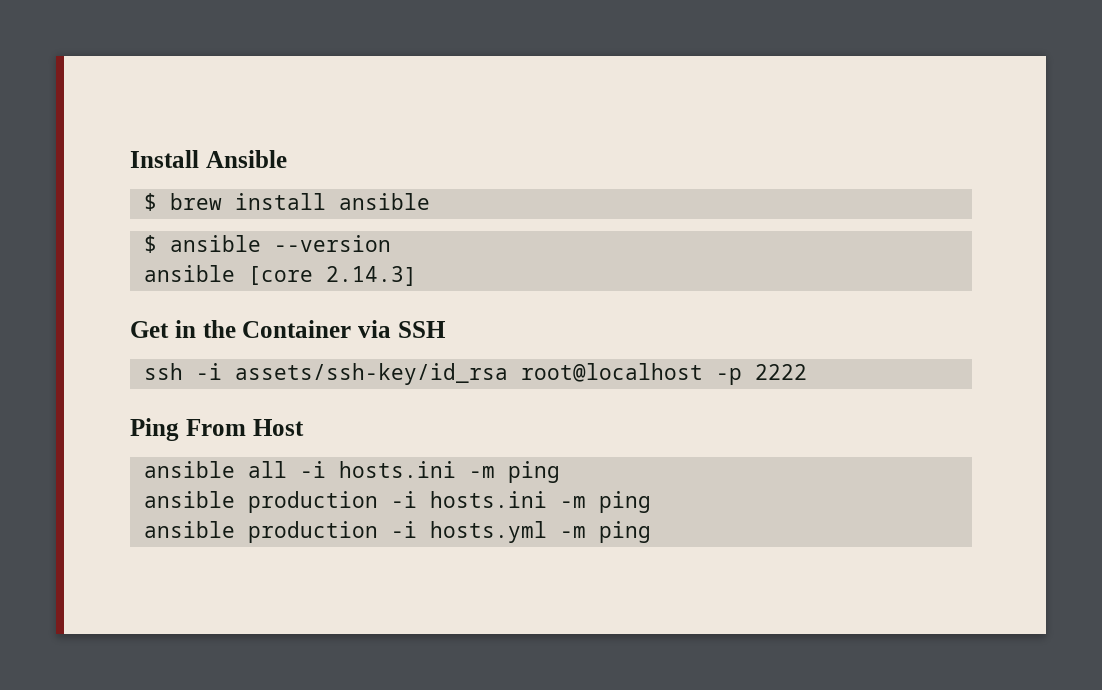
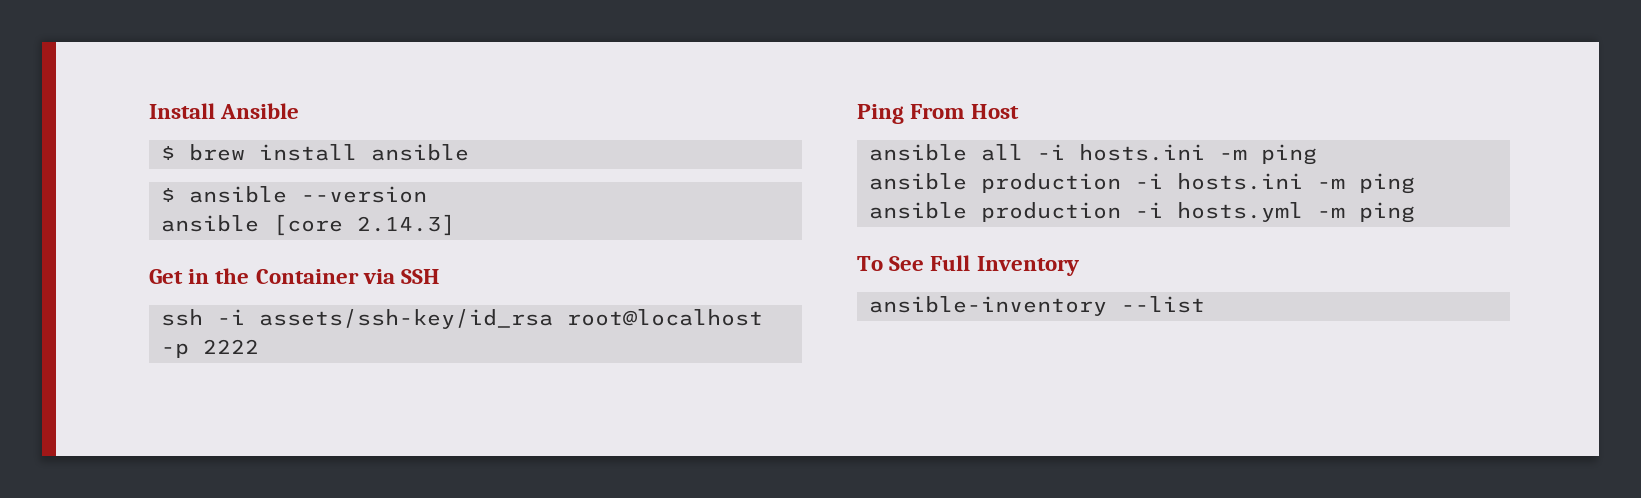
+ To See Full Inventory
+ ansible-inventory --list

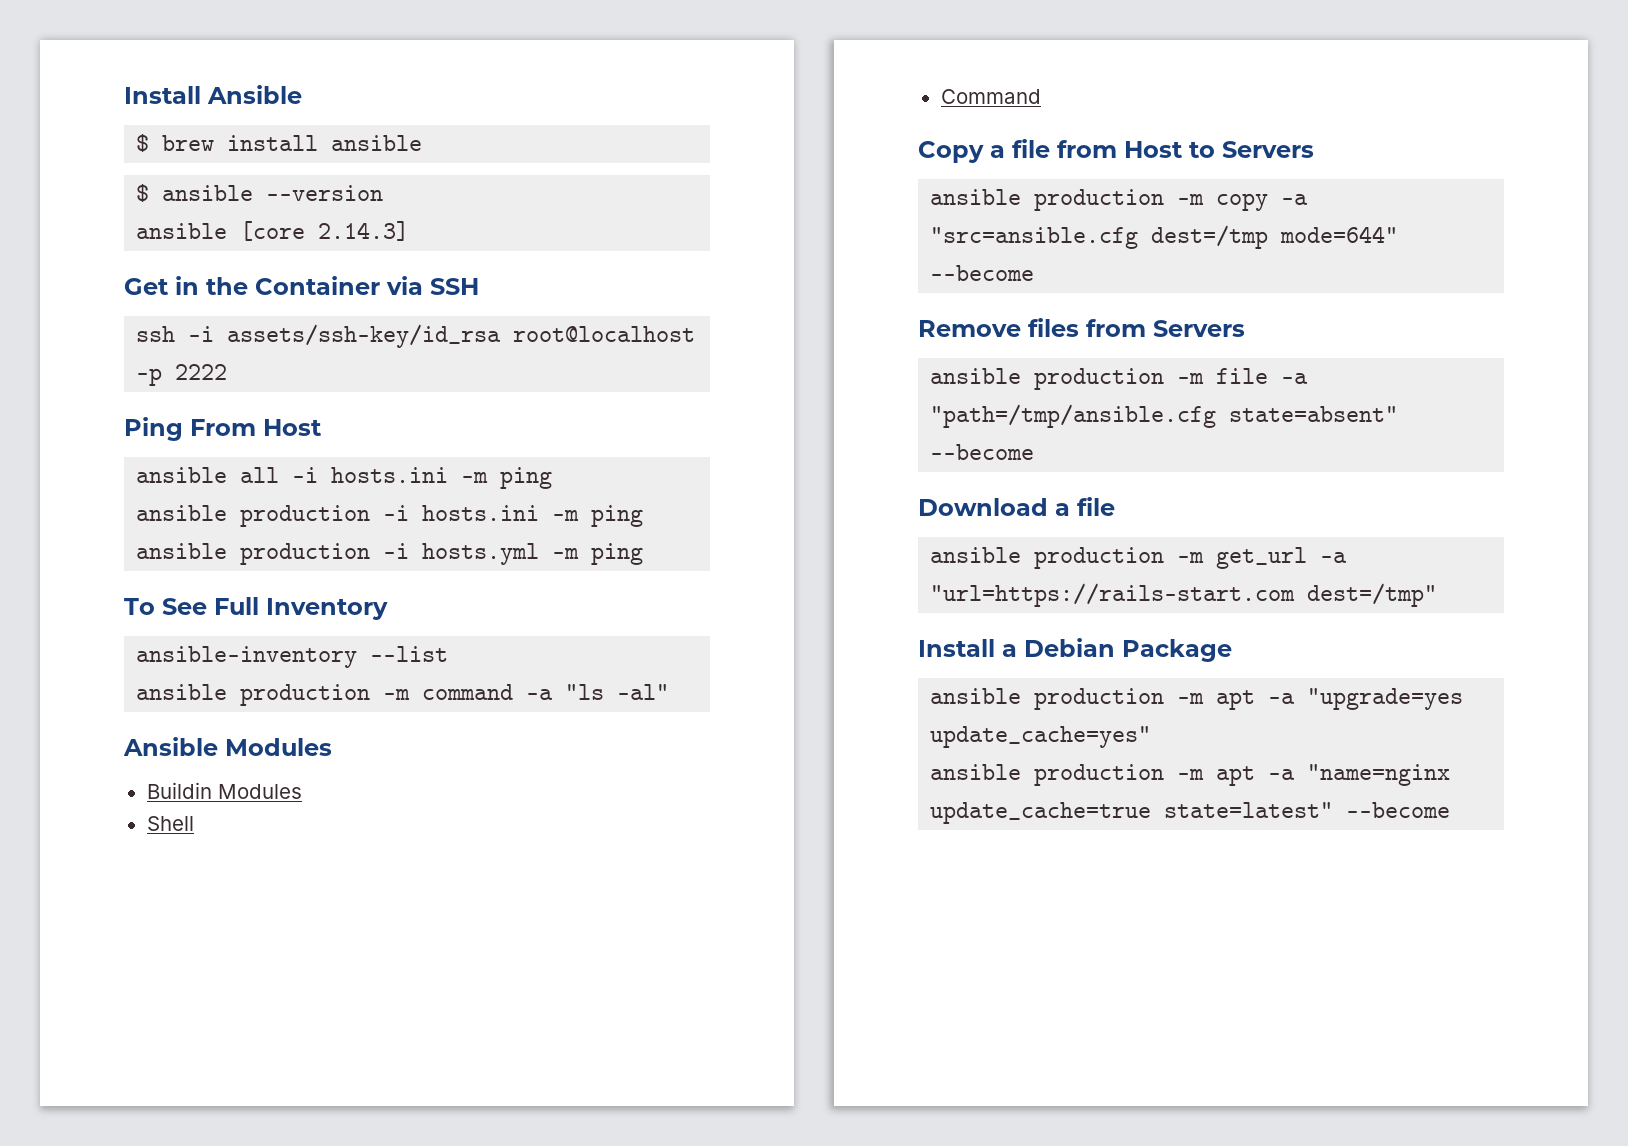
+ ansible production -m command -a "ls -al"
+ Ansible Modules
+ Buildin Modules
+ Shell
+ Command
+ Copy a file from Host to Servers
+ ansible production -m copy -a "src=ansible.cfg dest=/tmp mode=644" --become
+ Remove files from Servers
+ ansible production -m file -a "path=/tmp/ansible.cfg state=absent" --become
+ Download a file
+ ansible production -m get_url -a "url=https://rails-start.com dest=/tmp"
+ Install a Debian Package
+ ansible production -m apt -a "upgrade=yes update_cache=yes"
+ ansible production -m apt -a "name=nginx update_cache=true state=latest" --become

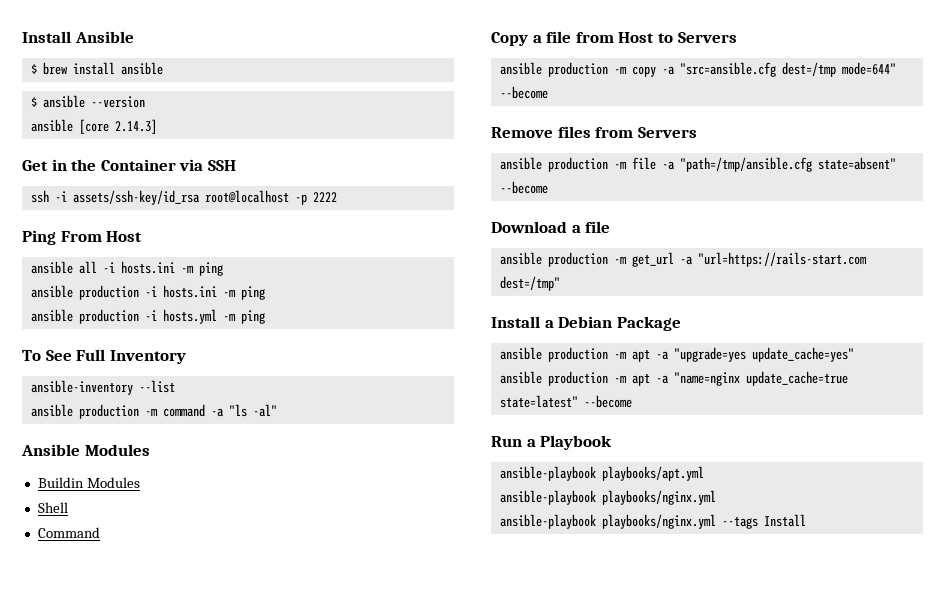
+ Run a Playbook
+ ansible-playbook playbooks/apt.yml
+ ansible-playbook playbooks/nginx.yml
+ ansible-playbook playbooks/nginx.yml --tags Install

